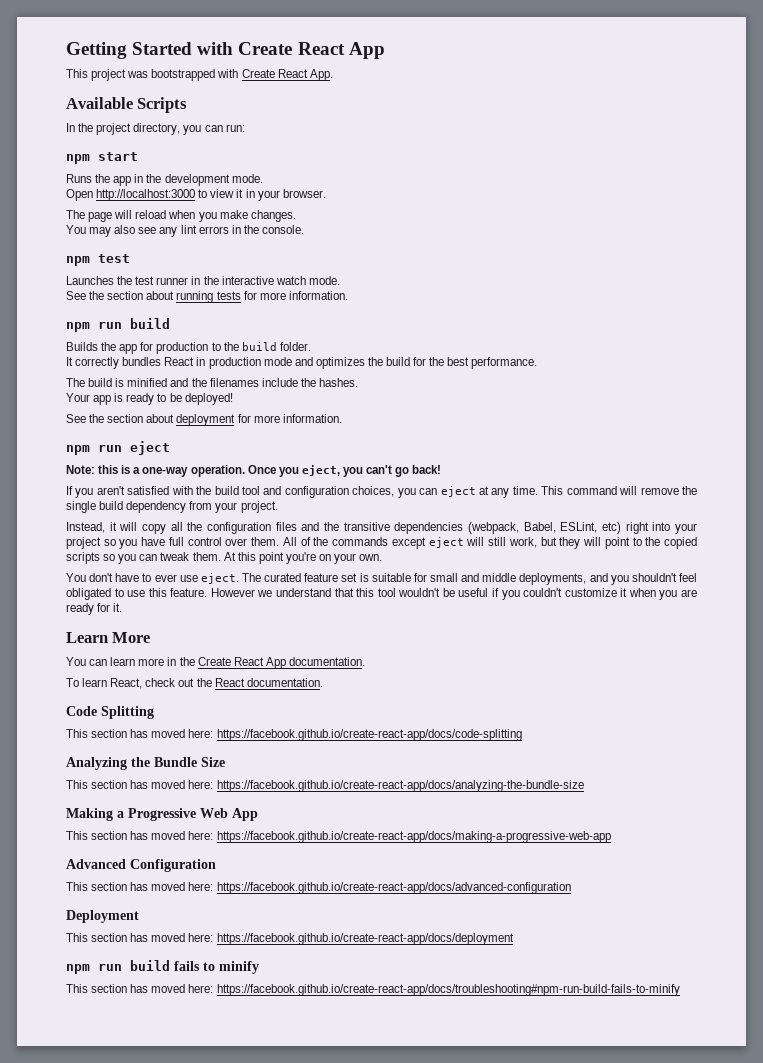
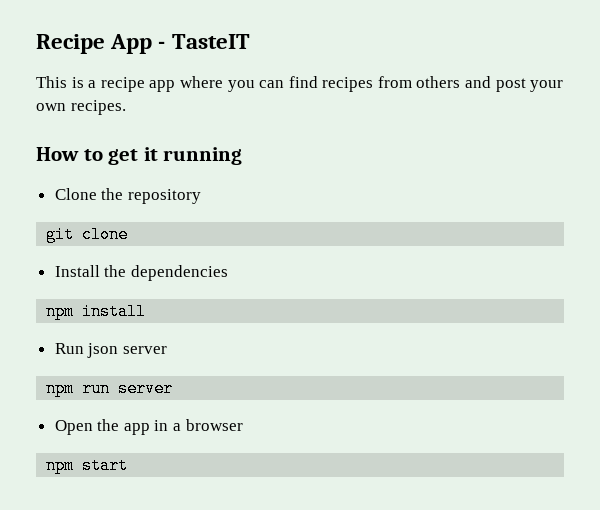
- Getting Started with Create React App
- This project was bootstrapped with Create React App.
- Available Scripts
- In the project directory, you can run:
+ Recipe App - TasteIT
+ This is a recipe app where you can find recipes from others and post your own recipes.
+ How to get it running
+ Clone the repository
+ git clone
+ Install the dependencies
+ npm install
+ Run json server
+ npm run server
+ Open the app in a browser
  npm start
- Runs the app in the development mode.
- Open http://localhost:3000 to view it in your browser.
- The page will reload when you make changes.
- You may also see any lint errors in the console.
- npm test
- Launches the test runner in the interactive watch mode.
- See the section about running tests for more information.
- npm run build
- Builds the app for production to the build folder.
- It correctly bundles React in production mode and optimizes the build for the best performance.
- The build is minified and the filenames include the hashes.
- Your app is ready to be deployed!
- See the section about deployment for more information.
- npm run eject
- Note: this is a one-way operation. Once you eject, you can't go back!
- If you aren't satisfied with the build tool and configuration choices, you can eject at any time. This command will remove the single build dependency from your project.
- Instead, it will copy all the configuration files and the transitive dependencies (webpack, Babel, ESLint, etc) right into your project so you have full control over them. All of the commands except eject will still work, but they will point to the copied scripts so you can tweak them. At this point you're on your own.
- You don't have to ever use eject. The curated feature set is suitable for small and middle deployments, and you shouldn't feel obligated to use this feature. However we understand that this tool wouldn't be useful if you couldn't customize it when you are ready for it.
- Learn More
- You can learn more in the Create React App documentation.
- To learn React, check out the React documentation.
- Code Splitting
- This section has moved here: https://facebook.github.io/create-react-app/docs/code-splitting
- Analyzing the Bundle Size
- This section has moved here: https://facebook.github.io/create-react-app/docs/analyzing-the-bundle-size
- Making a Progressive Web App
- This section has moved here: https://facebook.github.io/create-react-app/docs/making-a-progressive-web-app
- Advanced Configuration
- This section has moved here: https://facebook.github.io/create-react-app/docs/advanced-configuration
- Deployment
- This section has moved here: https://facebook.github.io/create-react-app/docs/deployment
- npm run build fails to minify
- This section has moved here: https://facebook.github.io/create-react-app/docs/troubleshooting#npm-run-build-fails-to-minify

